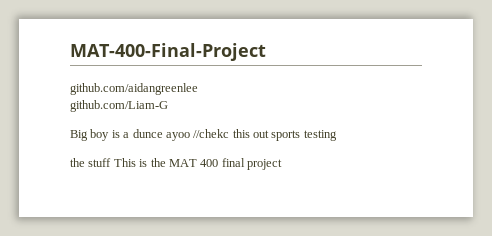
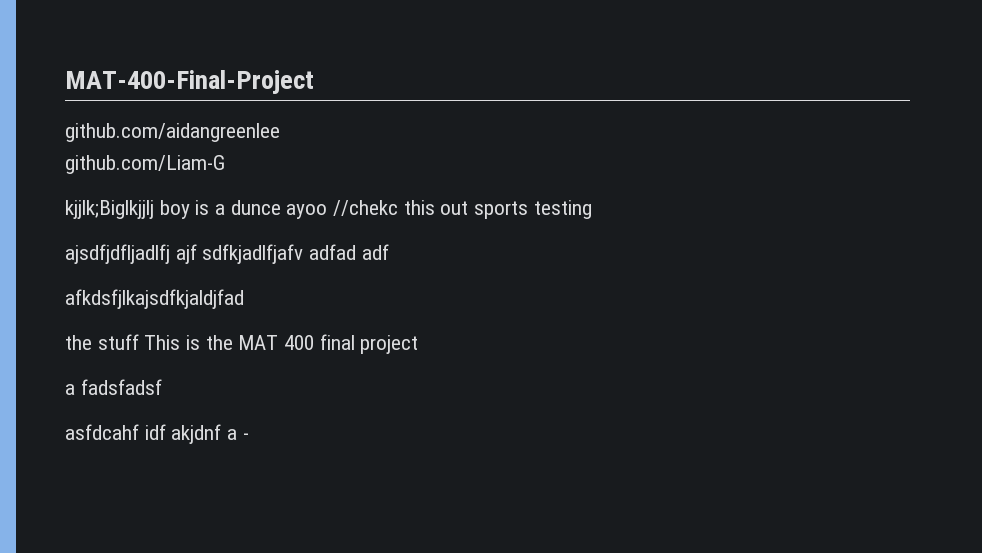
- Big boy is a dunce ayoo //chekc this out sports testing
+ kjjlk;Biglkjjlj boy is a dunce ayoo //chekc this out sports testing
+ ajsdfjdfljadlfj ajf sdfkjadlfjafv adfad adf
+ afkdsfjlkajsdfkjaldjfad
+ a fadsfadsf
+ asfdcahf idf akjdnf a -

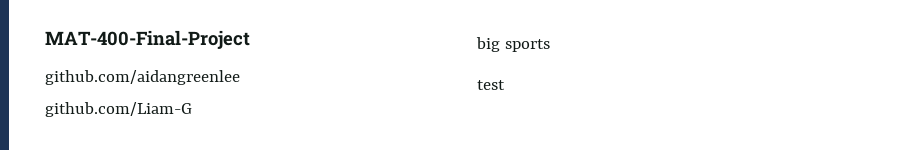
- kjjlk;Biglkjjlj boy is a dunce ayoo //chekc this out sports testing
- ajsdfjdfljadlfj ajf sdfkjadlfjafv adfad adf
- afkdsfjlkajsdfkjaldjfad
- the stuff This is the MAT 400 final project
- a fadsfadsf
- asfdcahf idf akjdnf a -
+ big sports
+ test

